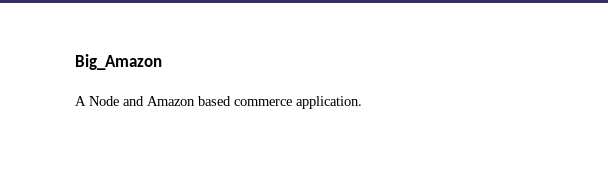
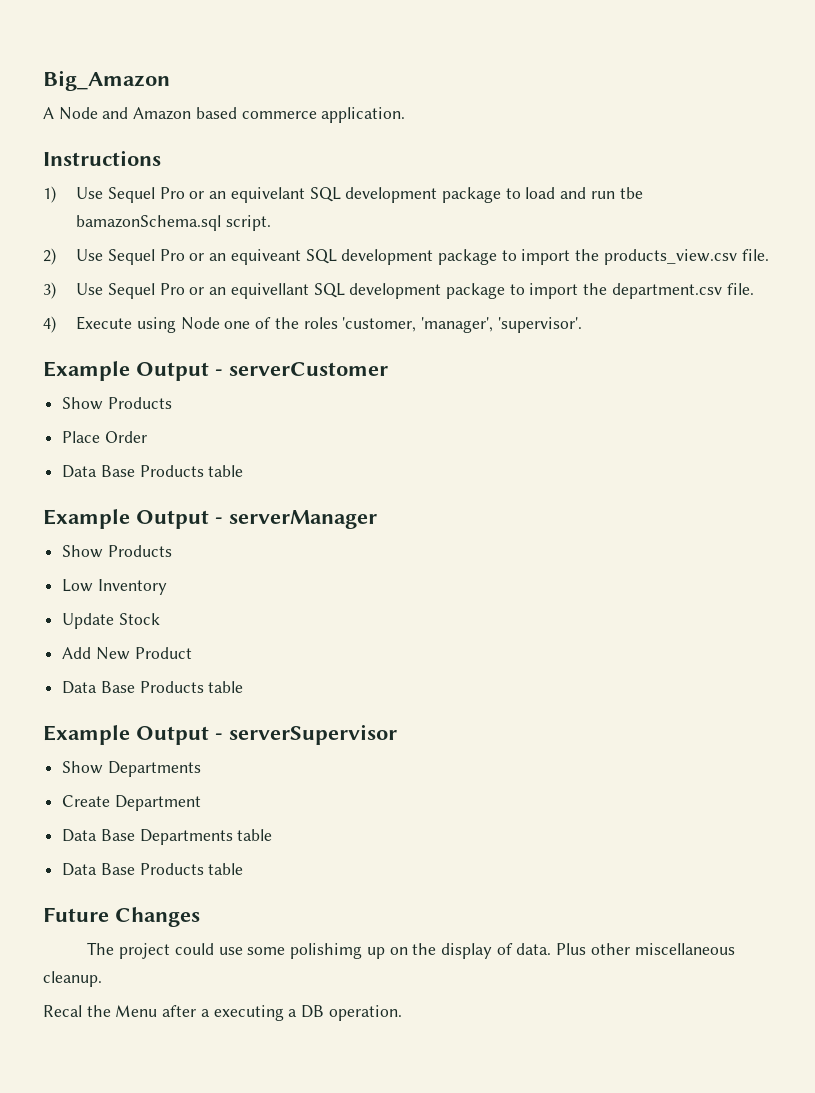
+ Instructions
+ 1) Use Sequel Pro or an equivelant SQL development package to load and run tbe bamazonSchema.sql script.
+ 2) Use Sequel Pro or an equiveant SQL development package to import the products_view.csv file.
+ 3) Use Sequel Pro or an equivellant SQL development package to import the department.csv file.
+ 4) Execute using Node one of the roles 'customer, 'manager', 'supervisor'.
+ Example Output - serverCustomer
+ Show Products
+ Place Order
+ Data Base Products table
+ Example Output - serverManager
+ Show Products
+ Low Inventory
+ Update Stock
+ Add New Product
+ Data Base Products table
+ Example Output - serverSupervisor
+ Show Departments
+ Create Department
+ Data Base Departments table
+ Data Base Products table
+ Future Changes
+ The project could use some polishimg up on the display of data. Plus other miscellaneous cleanup.
+ Recal the Menu after a executing a DB operation.

